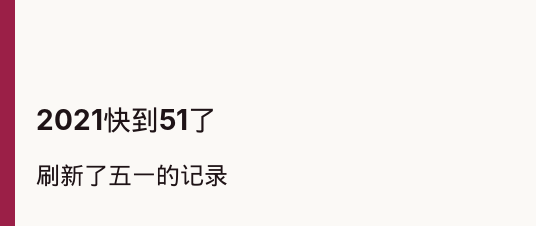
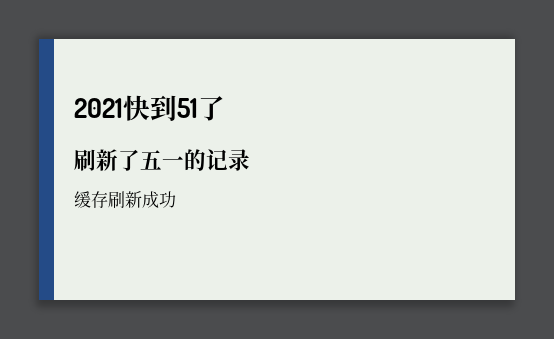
+ 缓存刷新成功

